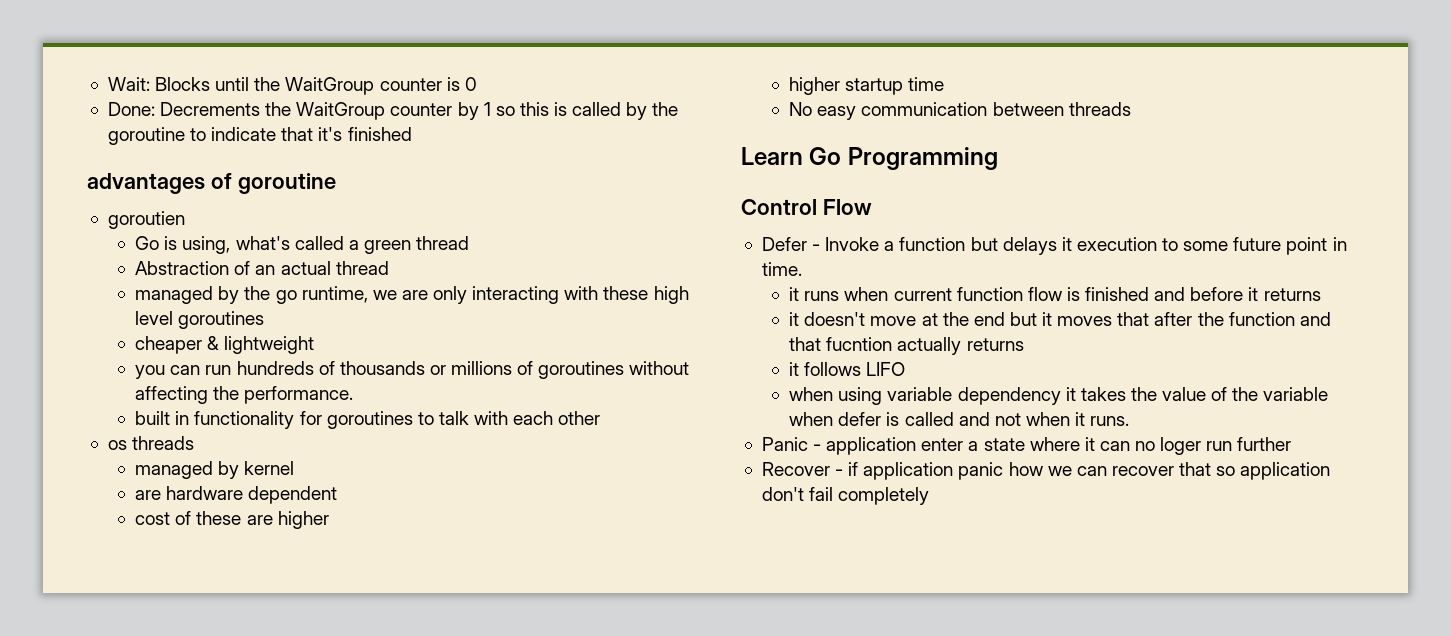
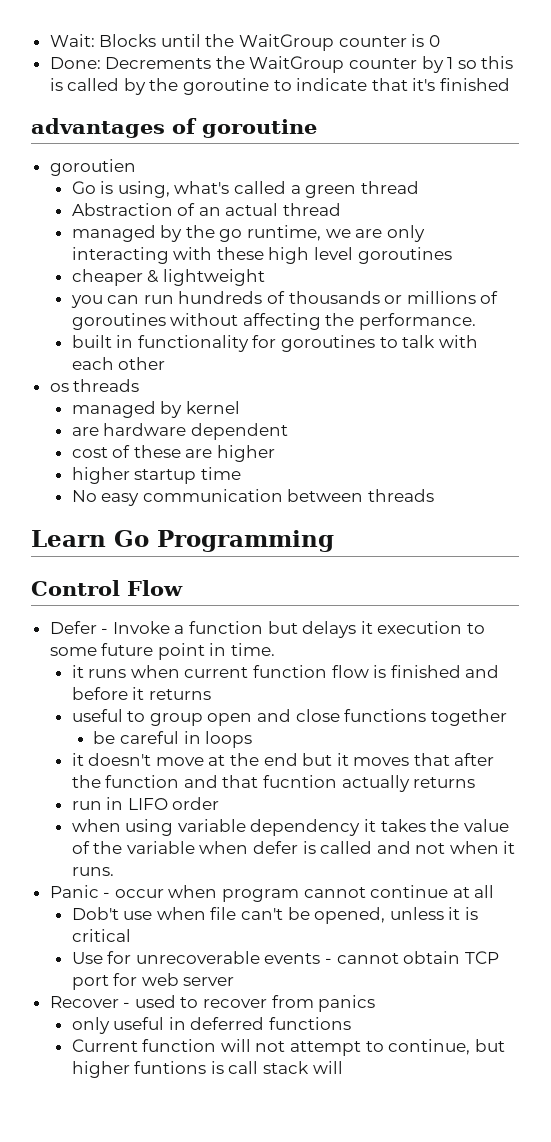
+ useful to group open and close functions together
+ be careful in loops
- it follows LIFO
+ run in LIFO order
- Panic - application enter a state where it can no loger run further
- Recover - if application panic how we can recover that so application don't fail completely
+ Panic - occur when program cannot continue at all
+ Dob't use when file can't be opened, unless it is critical
+ Use for unrecoverable events - cannot obtain TCP port for web server
+ Recover - used to recover from panics
+ only useful in deferred functions
+ Current function will not attempt to continue, but higher funtions is call stack will

